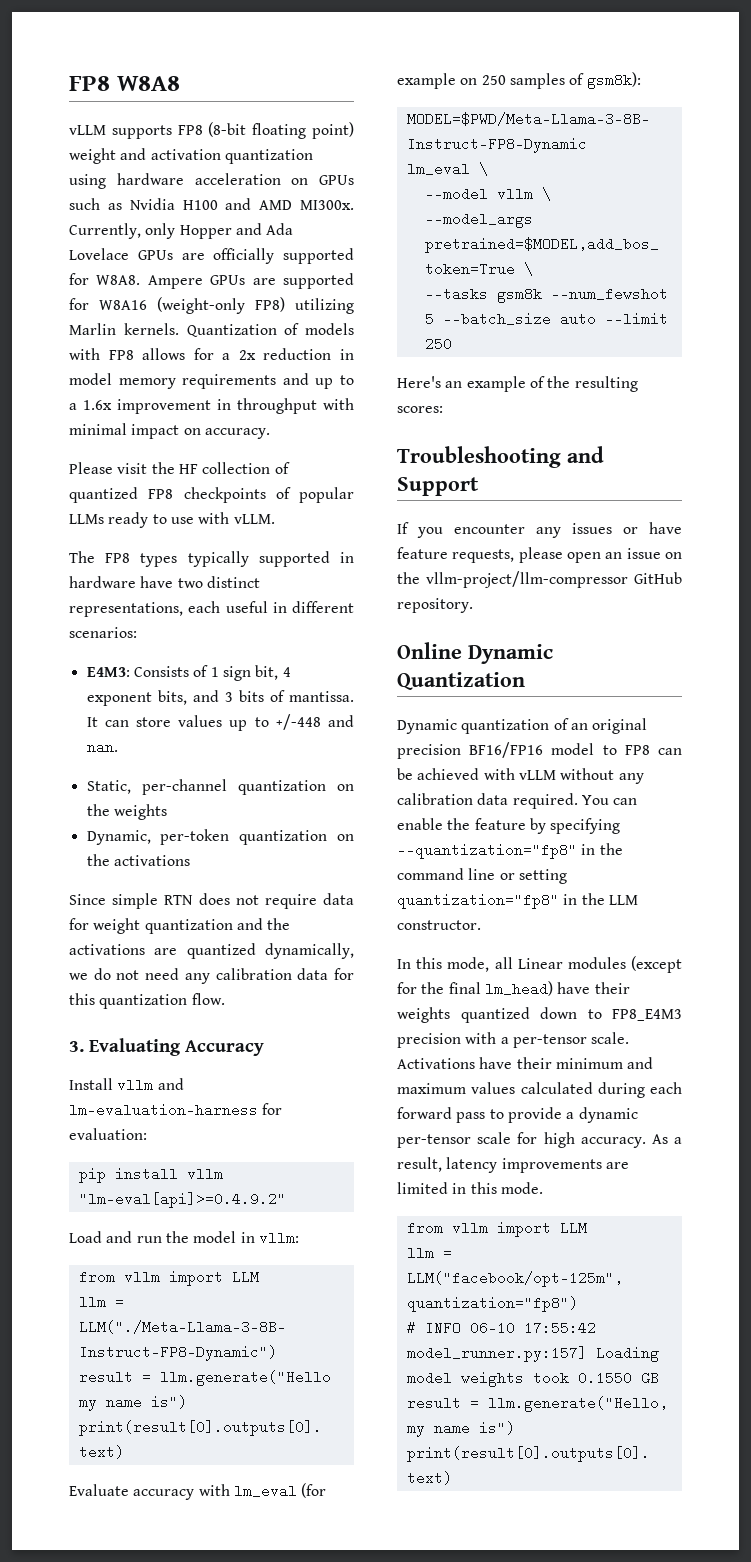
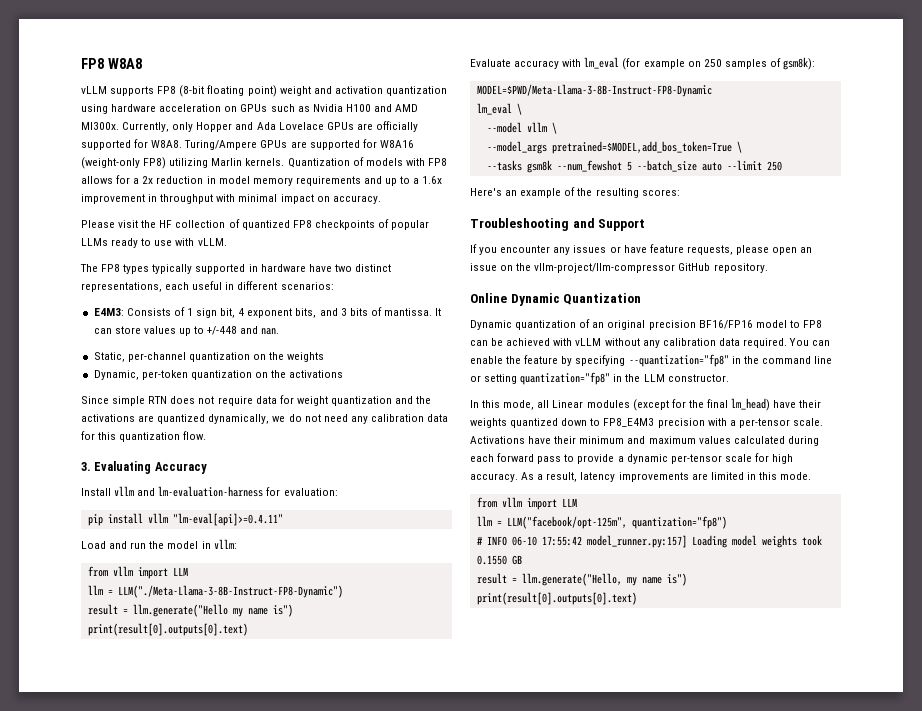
- Ampere GPUs are supported for W8A16 (weight-only FP8) utilizing Marlin kernels.
+ Turing/Ampere GPUs are supported for W8A16 (weight-only FP8) utilizing Marlin kernels.
- pip install vllm "lm-eval[api]>=0.4.9.2"
+ pip install vllm "lm-eval[api]>=0.4.11"

